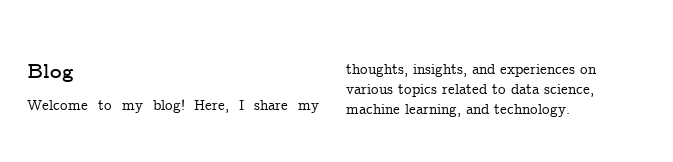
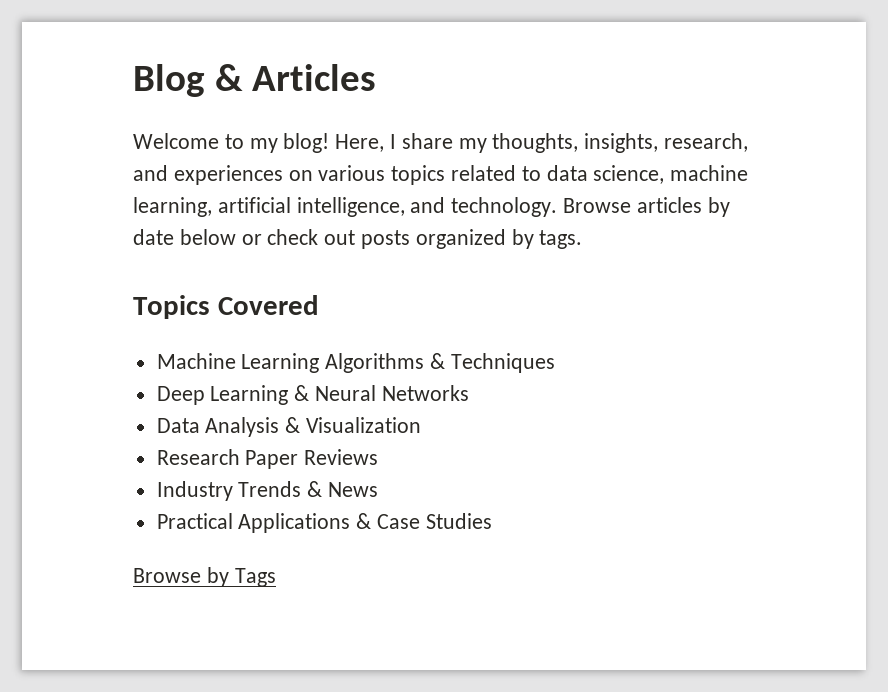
- Blog
+ Blog & Articles
- Here, I share my thoughts, insights, and experiences on various topics related to data science, machine learning, and technology.
+ Here, I share my thoughts, insights, research, and experiences on various topics related to data science, machine learning, artificial intelligence, and technology. Browse articles by date below or check out posts organized by tags.
+ Topics Covered
+ Machine Learning Algorithms & Techniques
+ Deep Learning & Neural Networks
+ Data Analysis & Visualization
+ Research Paper Reviews
+ Industry Trends & News
+ Practical Applications & Case Studies
+ Browse by Tags

